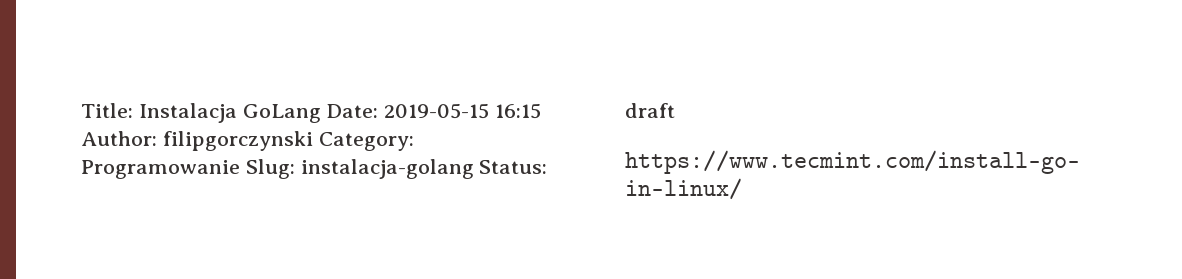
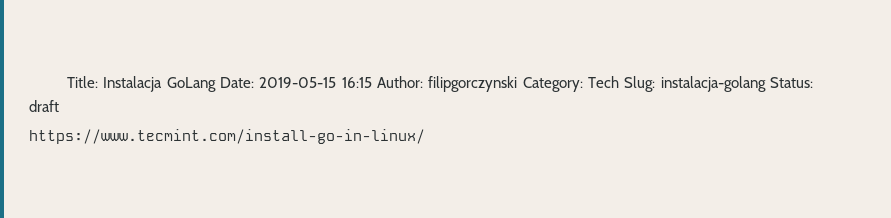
- Title: Instalacja GoLang Date: 2019-05-15 16:15 Author: filipgorczynski Category: Programowanie Slug: instalacja-golang Status: draft
+ Title: Instalacja GoLang Date: 2019-05-15 16:15 Author: filipgorczynski Category: Tech Slug: instalacja-golang Status: draft

